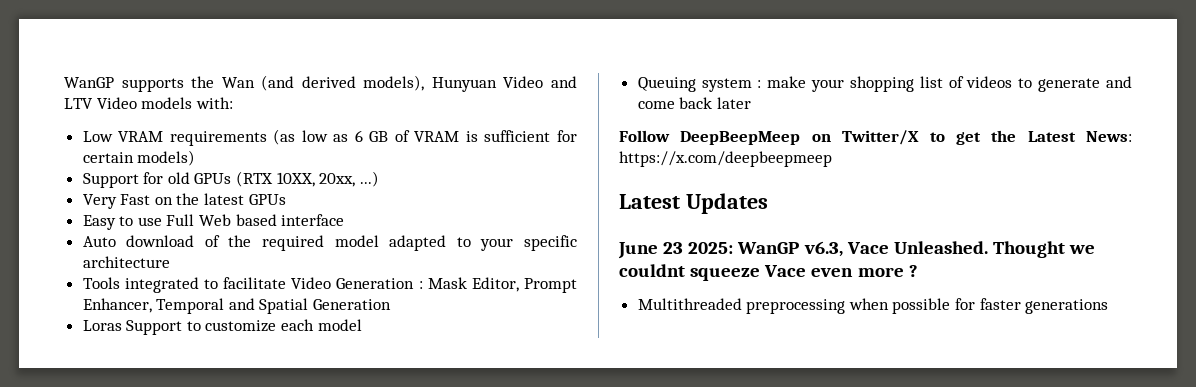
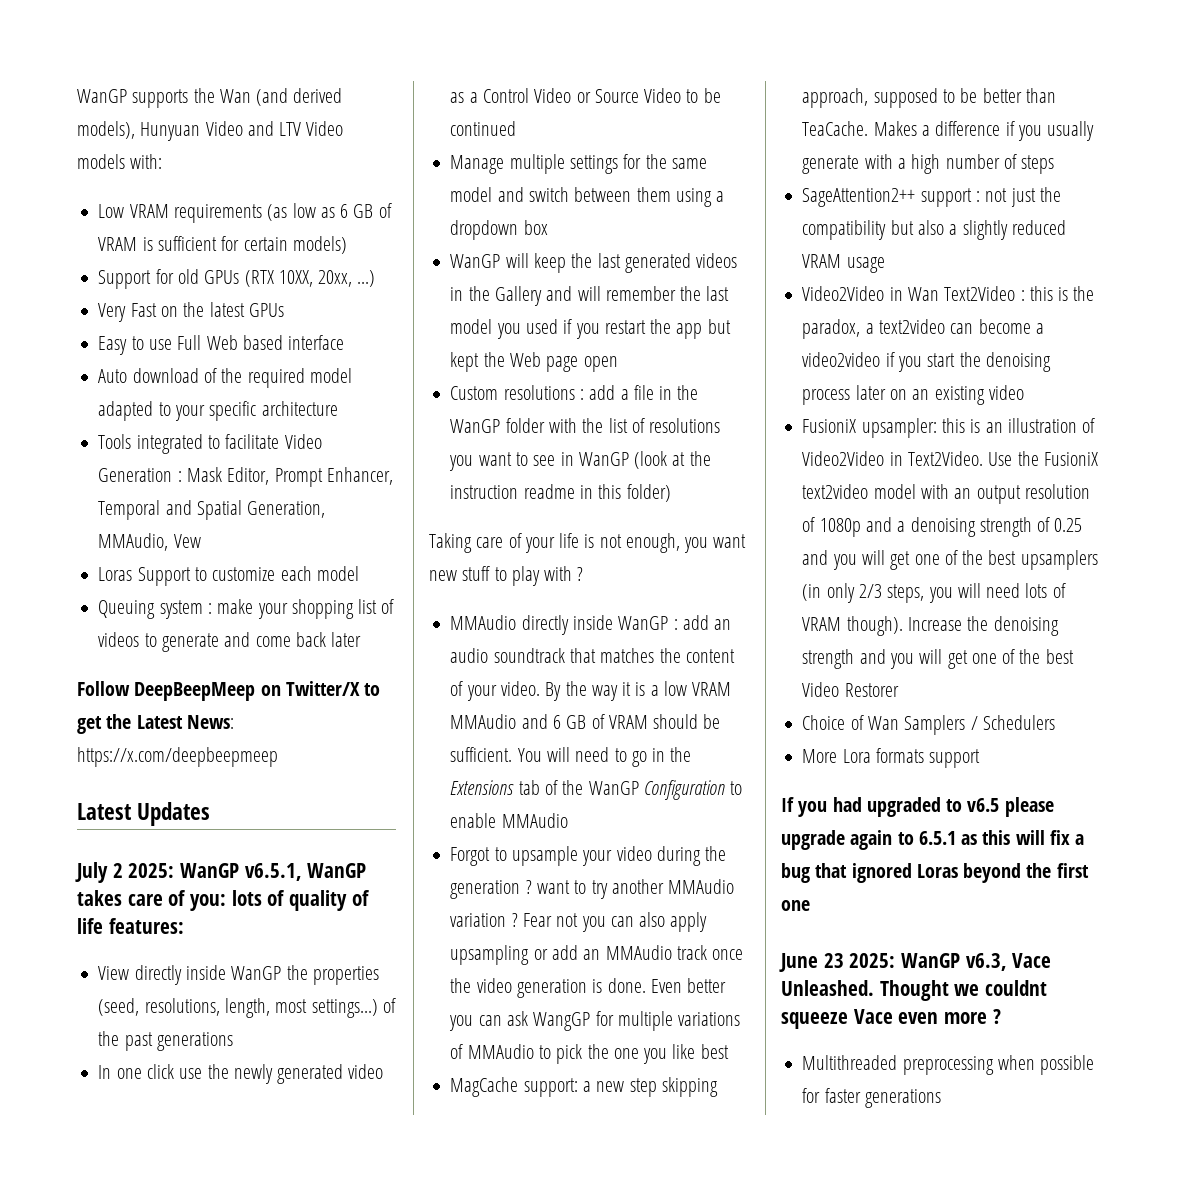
- Tools integrated to facilitate Video Generation : Mask Editor, Prompt Enhancer, Temporal and Spatial Generation
+ Tools integrated to facilitate Video Generation : Mask Editor, Prompt Enhancer, Temporal and Spatial Generation, MMAudio, Vew
+ July 2 2025: WanGP v6.5.1, WanGP takes care of you: lots of quality of life features:
+ View directly inside WanGP the properties (seed, resolutions, length, most settings...) of the past generations
+ In one click use the newly generated video as a Control Video or Source Video to be continued
+ Manage multiple settings for the same model and switch between them using a dropdown box
+ WanGP will keep the last generated videos in the Gallery and will remember the last model you used if you restart the app but kept the Web page open
+ Custom resolutions : add a file in the WanGP folder with the list of resolutions you want to see in WanGP (look at the instruction readme in this folder)
+ Taking care of your life is not enough, you want new stuff to play with ?
+ MMAudio directly inside WanGP : add an audio soundtrack that matches the content of your video. By the way it is a low VRAM MMAudio and 6 GB of VRAM should be sufficient. You will need to go in the Extensions tab of the WanGP Configuration to enable MMAudio
+ Forgot to upsample your video during the generation ? want to try another MMAudio variation ? Fear not you can also apply upsampling or add an MMAudio track once the video generation is done. Even better you can ask WangGP for multiple variations of MMAudio to pick the one you like best
+ MagCache support: a new step skipping approach, supposed to be better than TeaCache. Makes a difference if you usually generate with a high number of steps
+ SageAttention2++ support : not just the compatibility but also a slightly reduced VRAM usage
+ Video2Video in Wan Text2Video : this is the paradox, a text2video can become a video2video if you start the denoising process later on an existing video
+ FusioniX upsampler: this is an illustration of Video2Video in Text2Video. Use the FusioniX text2video model with an output resolution of 1080p and a denoising strength of 0.25 and you will get one of the best upsamplers (in only 2/3 steps, you will need lots of VRAM though). Increase the denoising strength and you will get one of the best Video Restorer
+ Choice of Wan Samplers / Schedulers
+ More Lora formats support
+ If you had upgraded to v6.5 please upgrade again to 6.5.1 as this will fix a bug that ignored Loras beyond the first one

